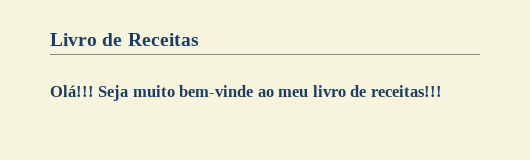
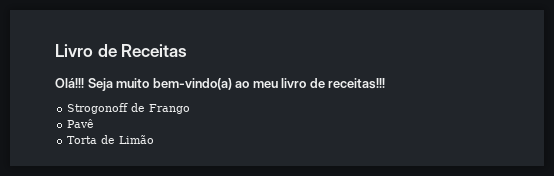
- Seja muito bem-vinde ao meu livro de receitas!!!
+ Seja muito bem-vindo(a) ao meu livro de receitas!!!
+ Strogonoff de Frango
+ Pavê
+ Torta de Limão

